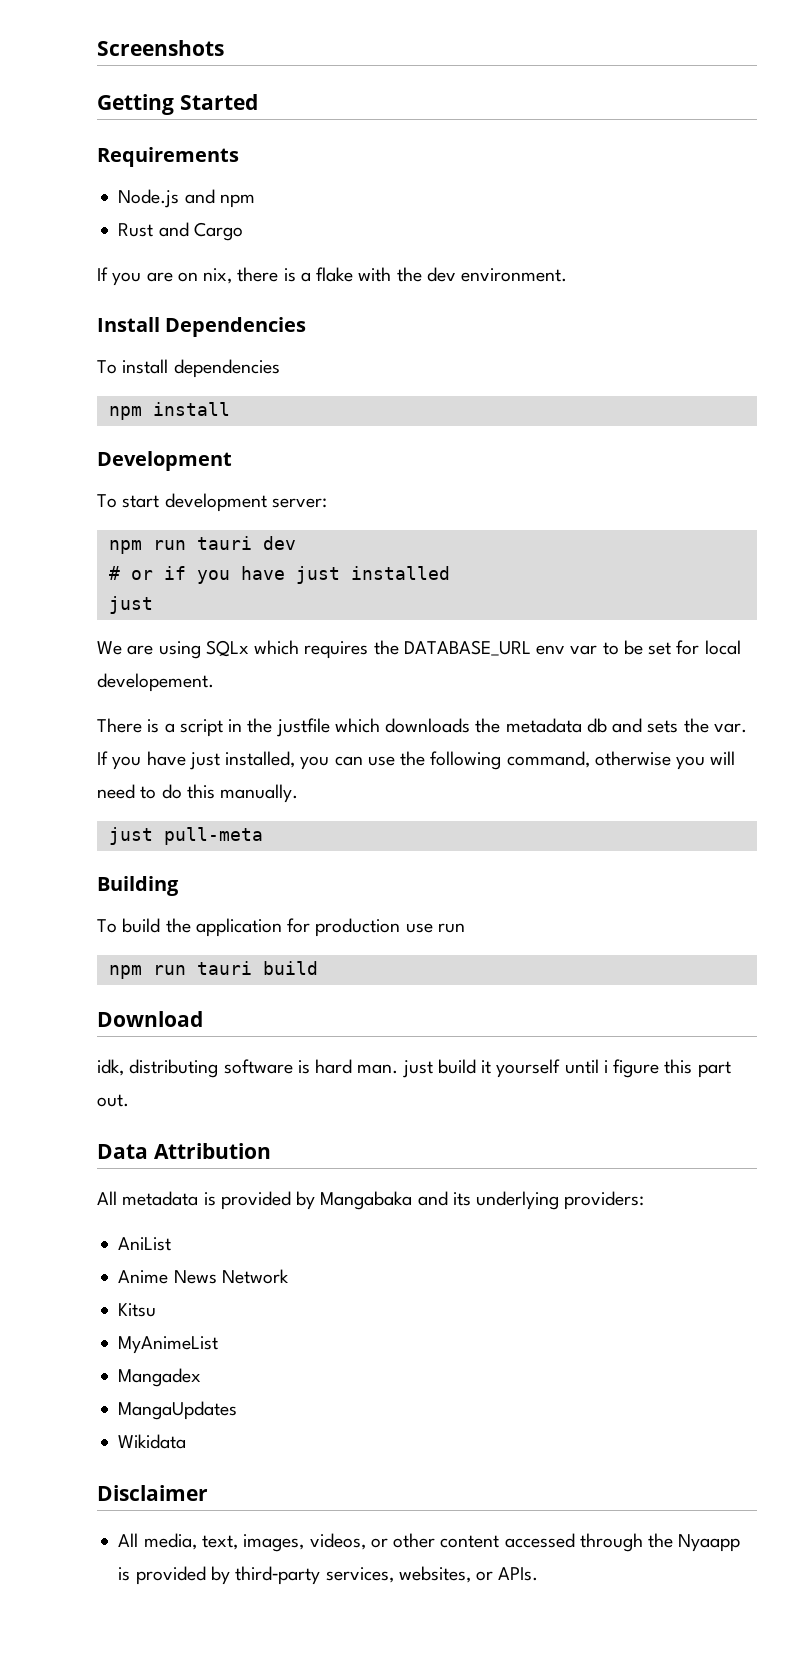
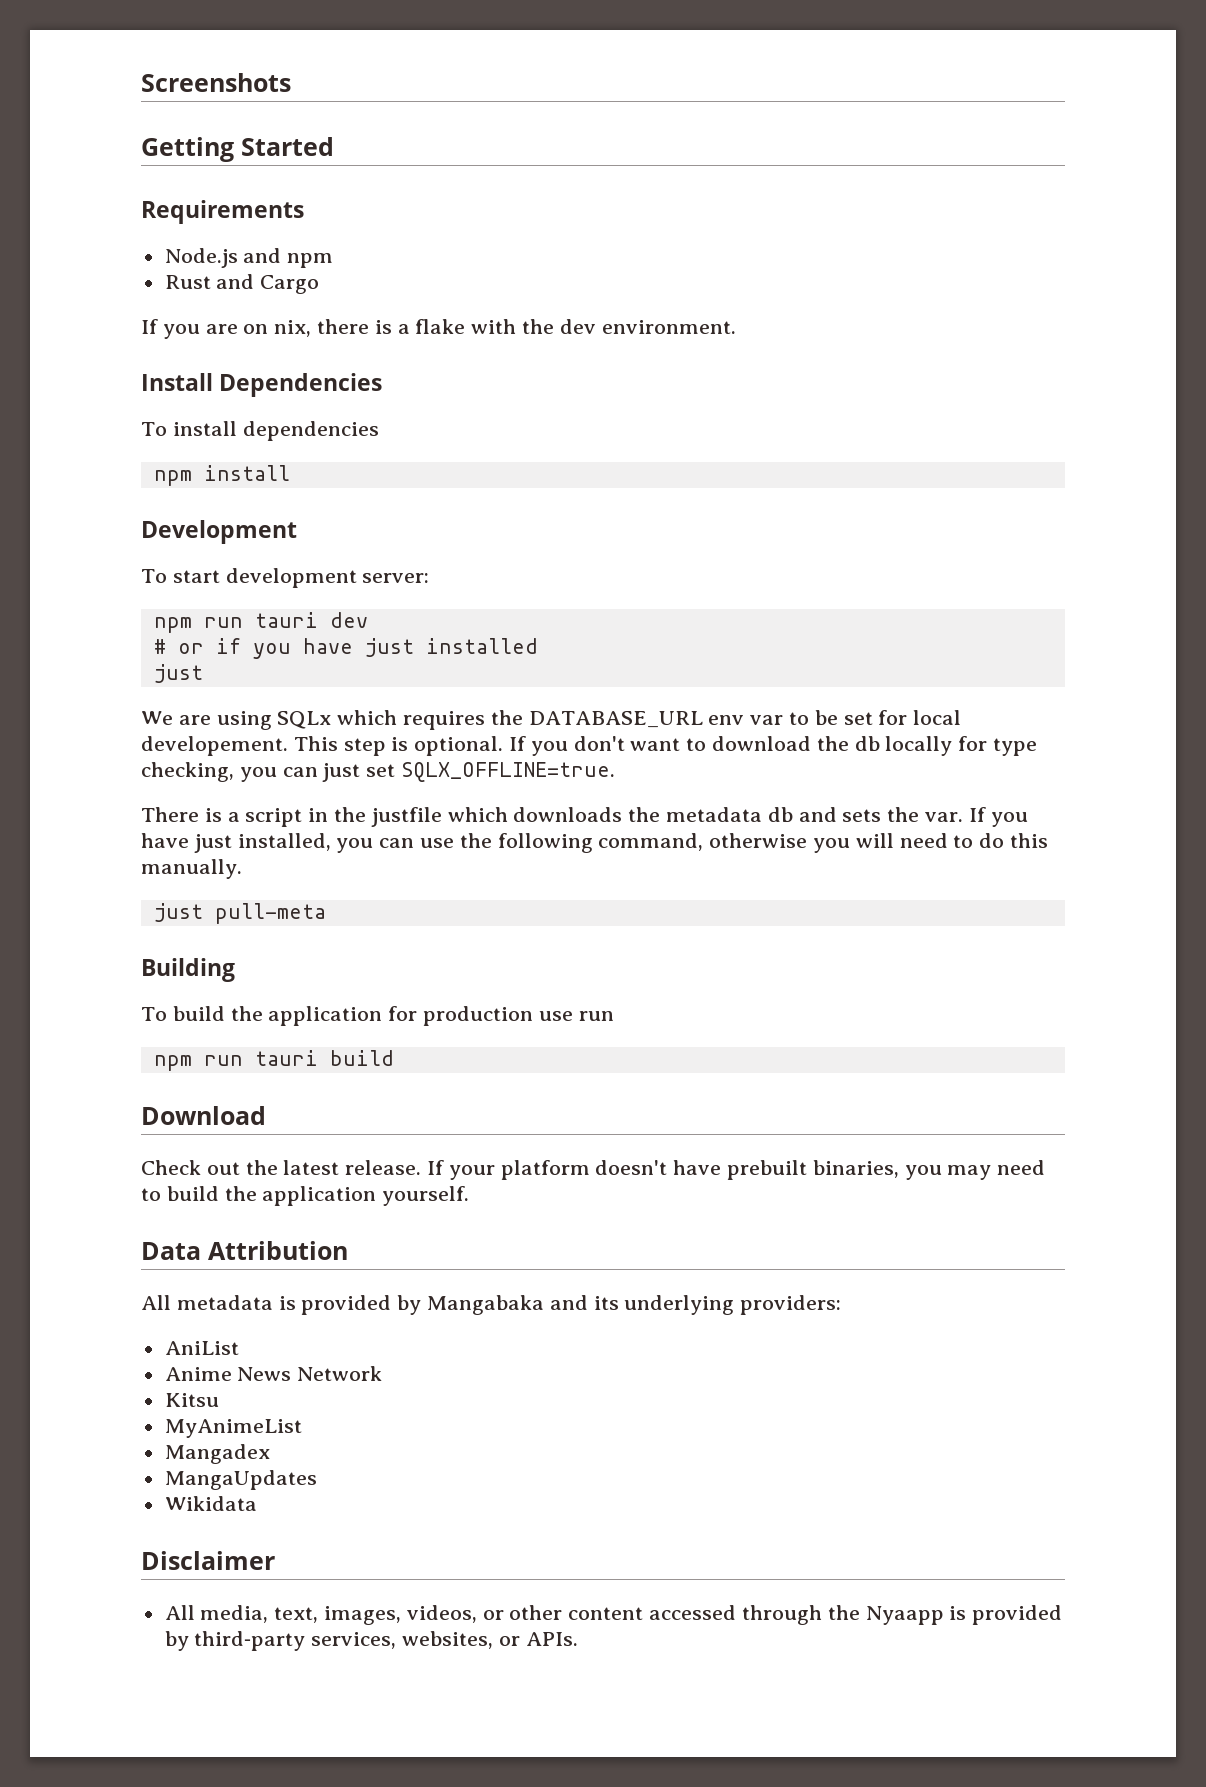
+ This step is optional. If you don't want to download the db locally for type checking, you can just set SQLX_OFFLINE=true.
- idk, distributing software is hard man. just build it yourself until i figure this part out.
+ Check out the latest release. If your platform doesn't have prebuilt binaries, you may need to build the application yourself.

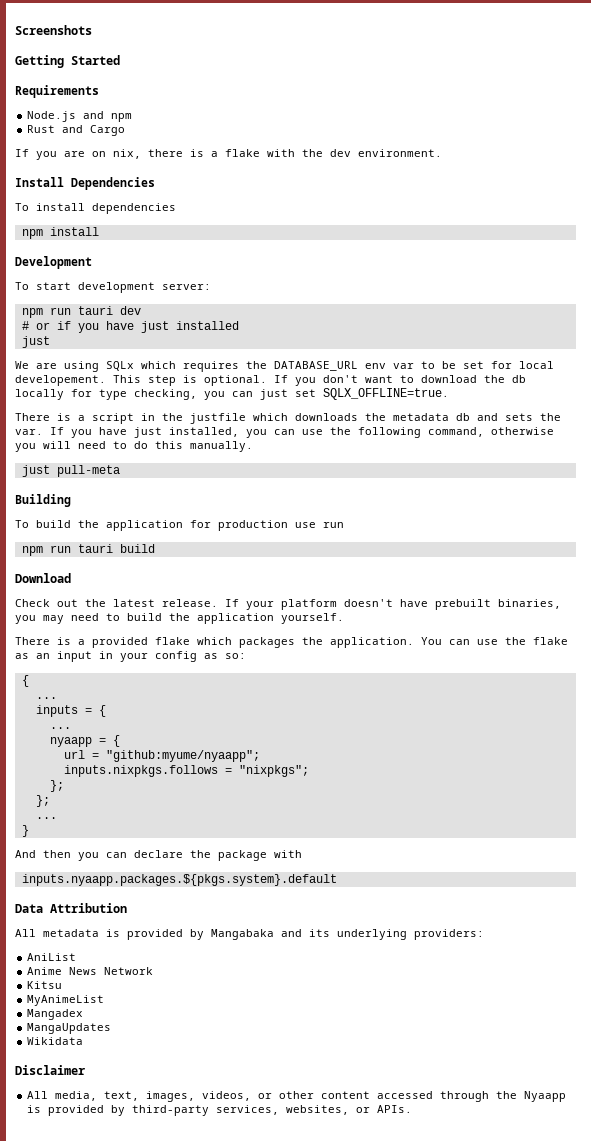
+ There is a provided flake which packages the application. You can use the flake as an input in your config as so:
+ {
+ ...
+ inputs = {
+ ...
+ nyaapp = {
+ url = "github:myume/nyaapp";
+ inputs.nixpkgs.follows = "nixpkgs";
+ };
+ };
+ ...
+ }
+ And then you can declare the package with
+ inputs.nyaapp.packages.${pkgs.system}.default

